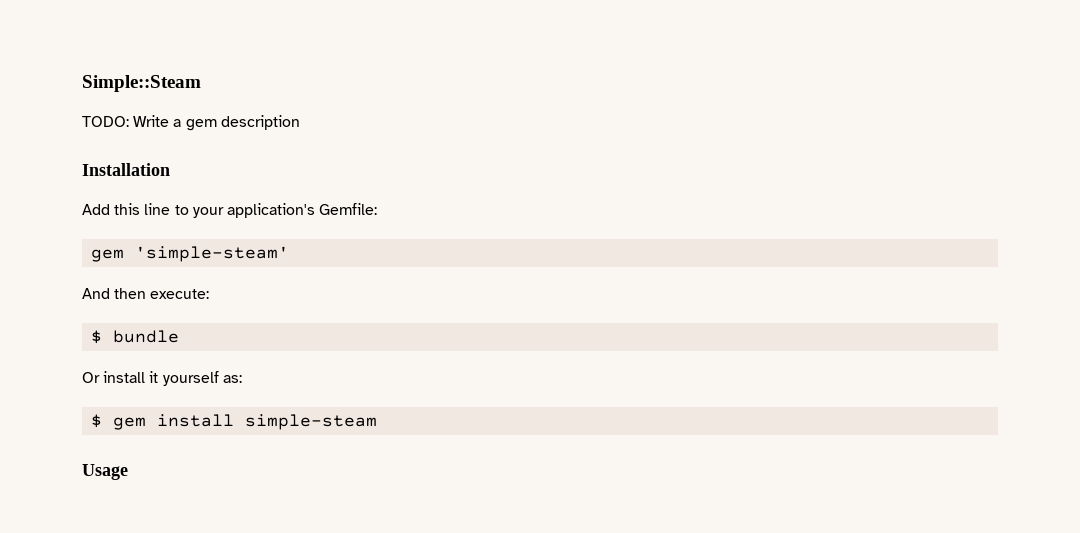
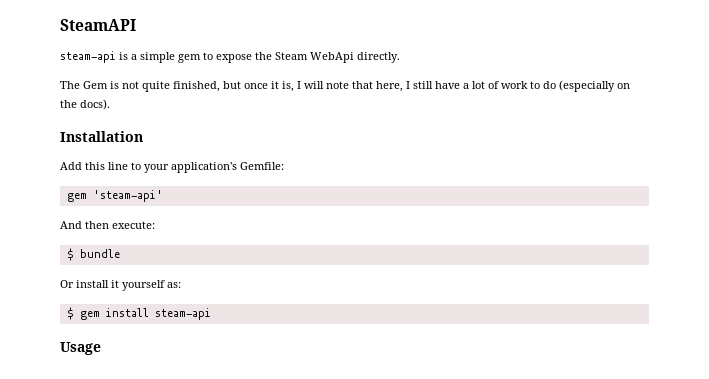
- Simple::Steam
- TODO: Write a gem description
+ SteamAPI
+ steam-api is a simple gem to expose the Steam WebApi directly.
+ The Gem is not quite finished, but once it is, I will note that here, I still have a lot of work to do (especially on the docs).
- gem 'simple-steam'
+ gem 'steam-api'
- $ gem install simple-steam
+ $ gem install steam-api

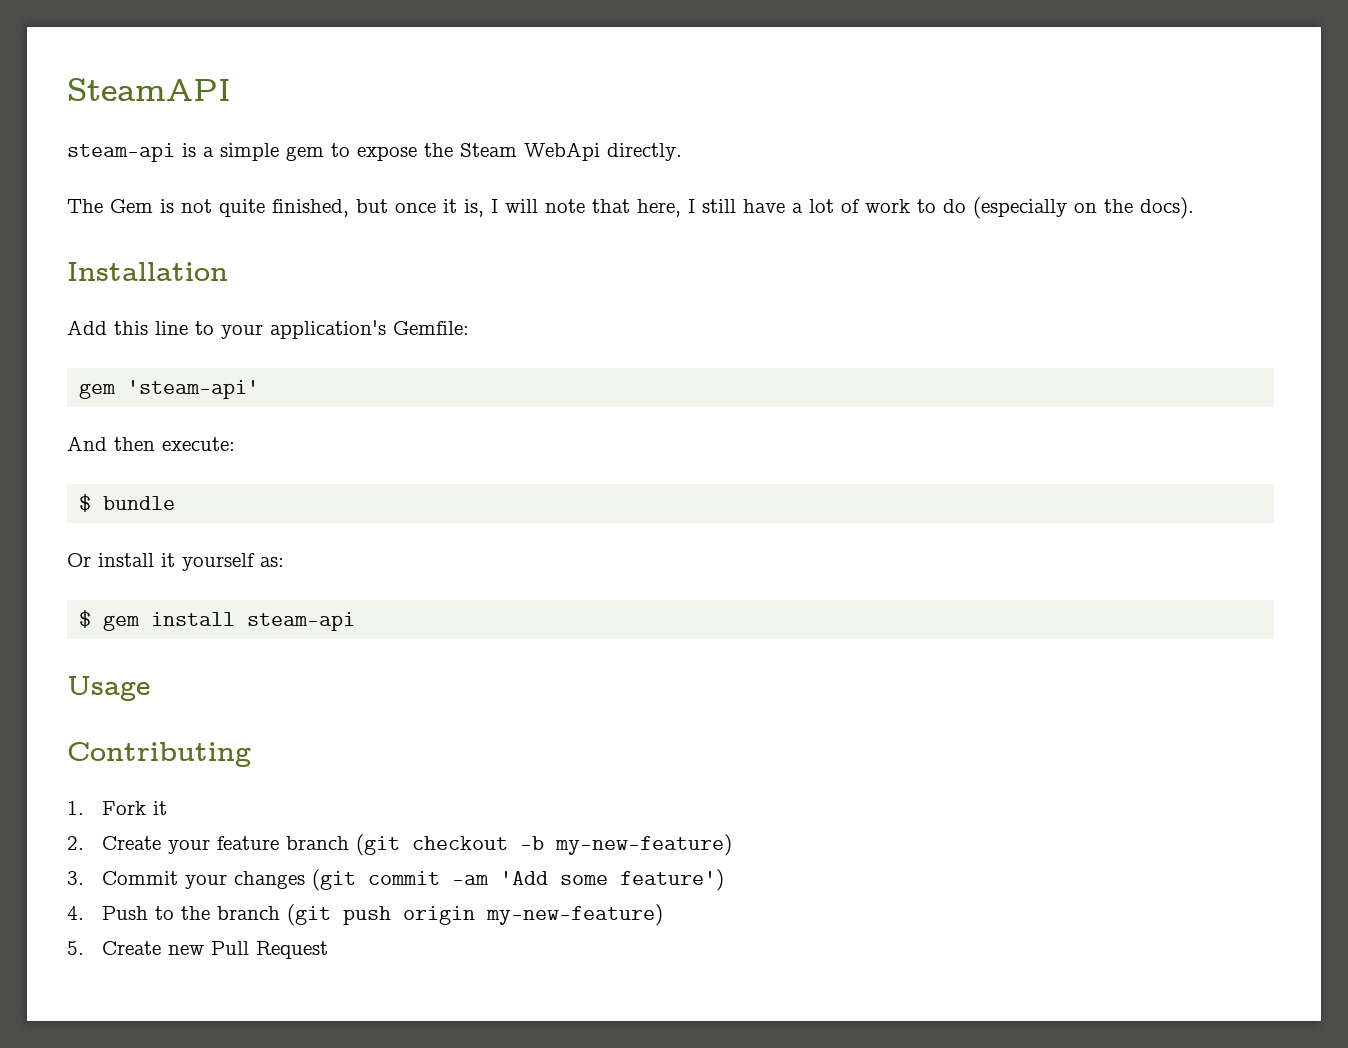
+ Contributing
+ 1. Fork it
+ 2. Create your feature branch (git checkout -b my-new-feature)
+ 3. Commit your changes (git commit -am 'Add some feature')
+ 4. Push to the branch (git push origin my-new-feature)
+ 5. Create new Pull Request

